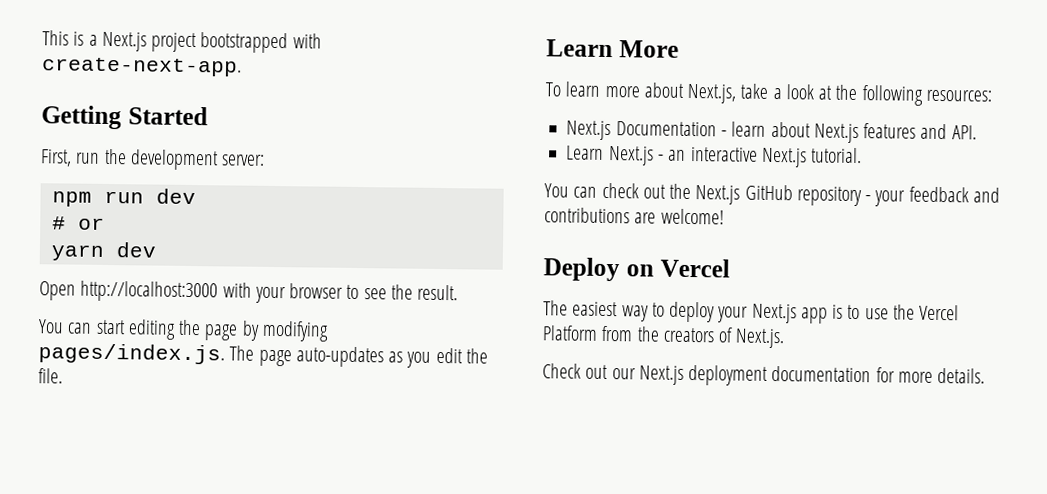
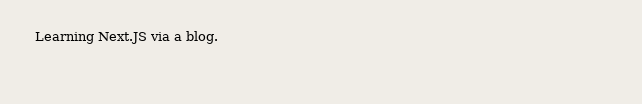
- This is a Next.js project bootstrapped with create-next-app.
- Getting Started
- First, run the development server:
- npm run dev
- # or
- yarn dev
- Open http://localhost:3000 with your browser to see the result.
- You can start editing the page by modifying pages/index.js. The page auto-updates as you edit the file.
- Learn More
- To learn more about Next.js, take a look at the following resources:
- Next.js Documentation - learn about Next.js features and API.
- Learn Next.js - an interactive Next.js tutorial.
- You can check out the Next.js GitHub repository - your feedback and contributions are welcome!
- Deploy on Vercel
- The easiest way to deploy your Next.js app is to use the Vercel Platform from the creators of Next.js.
- Check out our Next.js deployment documentation for more details.
+ Learning Next.JS via a blog.

